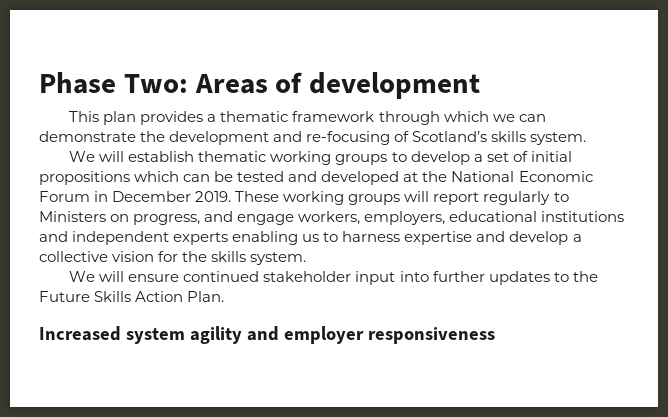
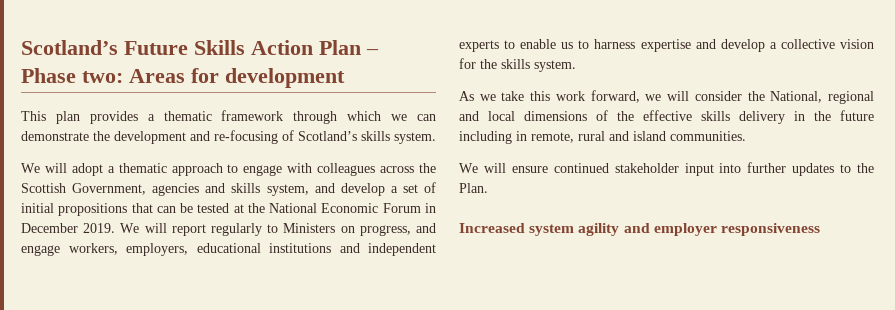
- Phase Two: Areas of development
+ Scotland’s Future Skills Action Plan – Phase two: Areas for development
- We will establish thematic working groups to develop a set of initial propositions which can be tested and developed at the National Economic Forum in December 2019.
+ We will adopt a thematic approach to engage with colleagues across the Scottish Government, agencies and skills system, and develop a set of initial propositions that can be tested at the National Economic Forum in December 2019.
- These working groups will report regularly to Ministers on progress, and engage workers, employers, educational institutions and independent experts enabling us to harness expertise and develop a collective vision for the skills system.
+ We will report regularly to Ministers on progress, and engage workers, employers, educational institutions and independent experts to enable us to harness expertise and develop a collective vision for the skills system.
+ As we take this work forward, we will consider the National, regional and local dimensions of the effective skills delivery in the future including in remote, rural and island communities.
- We will ensure continued stakeholder input into further updates to the Future Skills Action Plan.
+ We will ensure continued stakeholder input into further updates to the Plan.

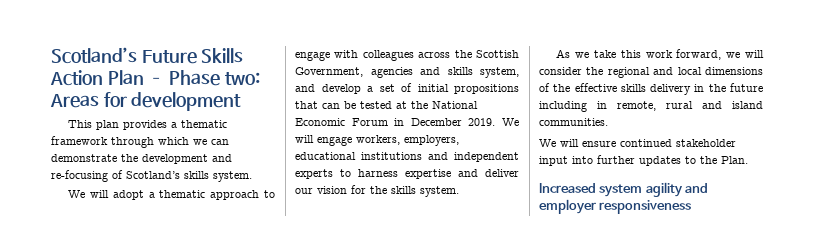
- We will report regularly to Ministers on progress, and engage workers, employers, educational institutions and independent experts to enable us to harness expertise and develop a collective vision for the skills system.
+ We will engage workers, employers, educational institutions and independent experts to harness expertise and deliver our vision for the skills system.
- As we take this work forward, we will consider the National, regional and local dimensions of the effective skills delivery in the future including in remote, rural and island communities.
+ As we take this work forward, we will consider the regional and local dimensions of the effective skills delivery in the future including in remote, rural and island communities.

